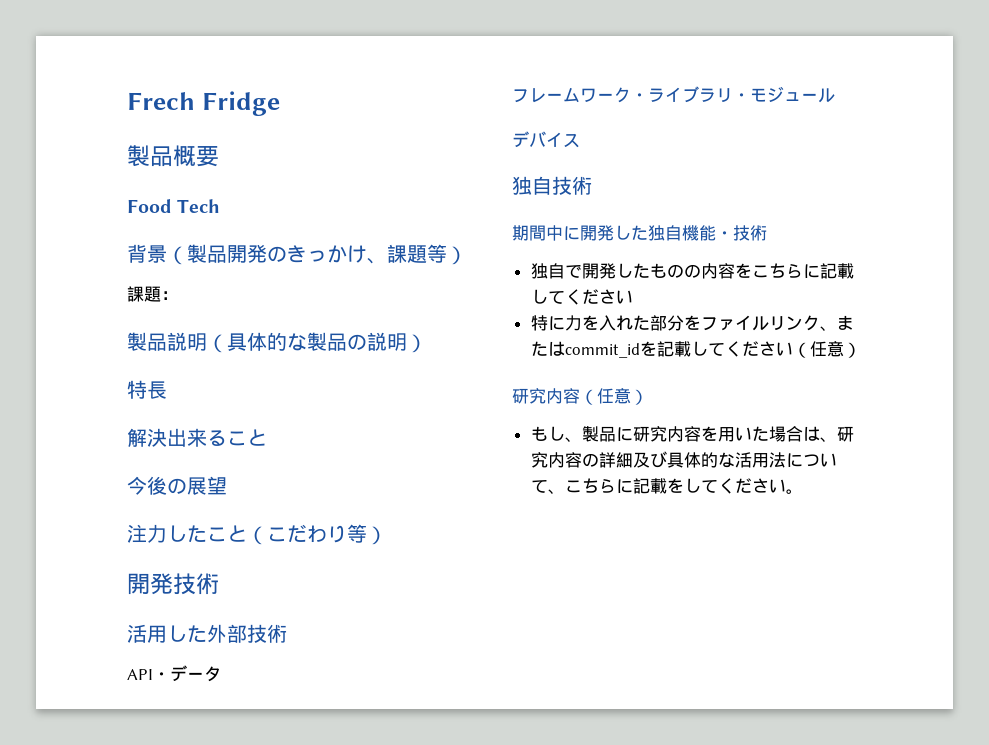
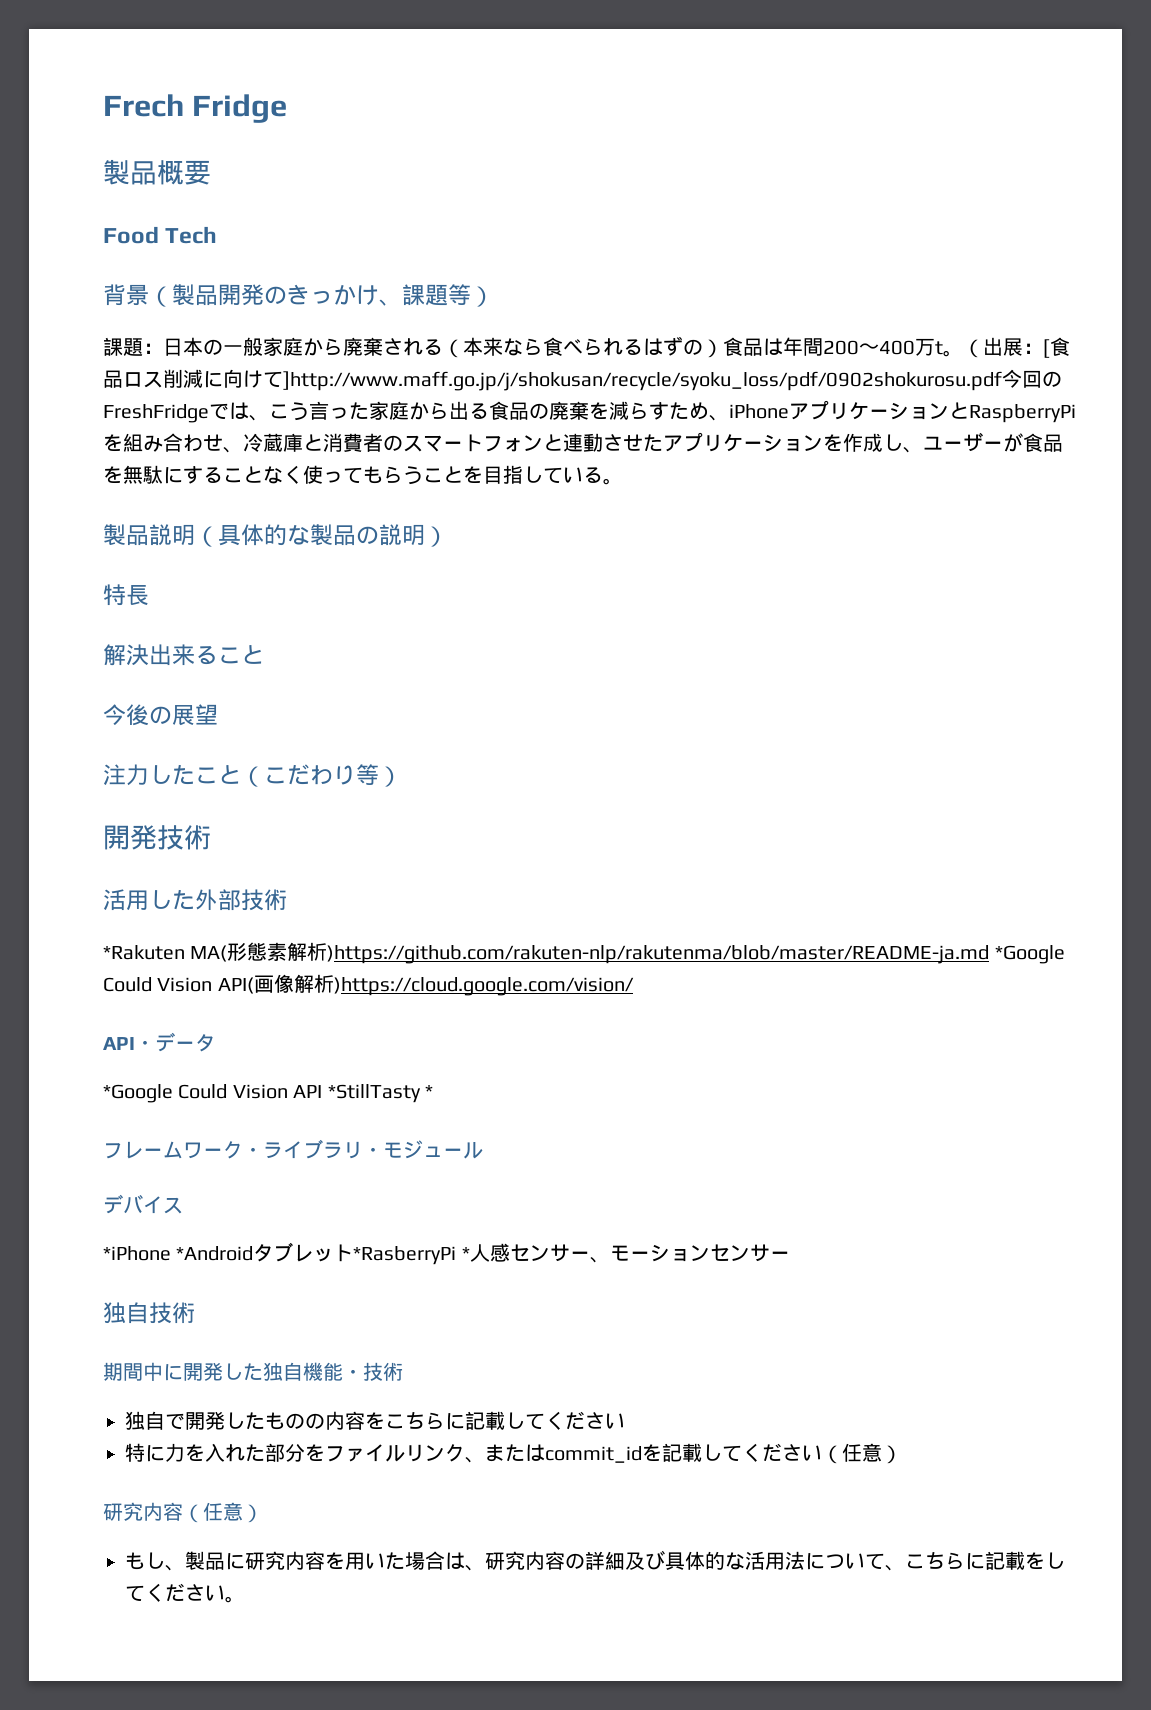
- 課題：
+ 課題：日本の一般家庭から廃棄される（本来なら食べられるはずの）食品は年間200〜400万t。（出展：[食品ロス削減に向けて]http://www.maff.go.jp/j/shokusan/recycle/syoku_loss/pdf/0902shokurosu.pdf今回のFreshFridgeでは、こう言った家庭から出る食品の廃棄を減らすため、iPhoneアプリケーションとRaspberryPiを組み合わせ、冷蔵庫と消費者のスマートフォンと連動させたアプリケーションを作成し、ユーザーが食品を無駄にすることなく使ってもらうことを目指している。
+ *Rakuten MA(形態素解析)https://github.com/rakuten-nlp/rakutenma/blob/master/README-ja.md *Google Could Vision API(画像解析)https://cloud.google.com/vision/
  API・データ
+ *Google Could Vision API *StillTasty *
+ *iPhone *Androidタブレット*RasberryPi *人感センサー、モーションセンサー

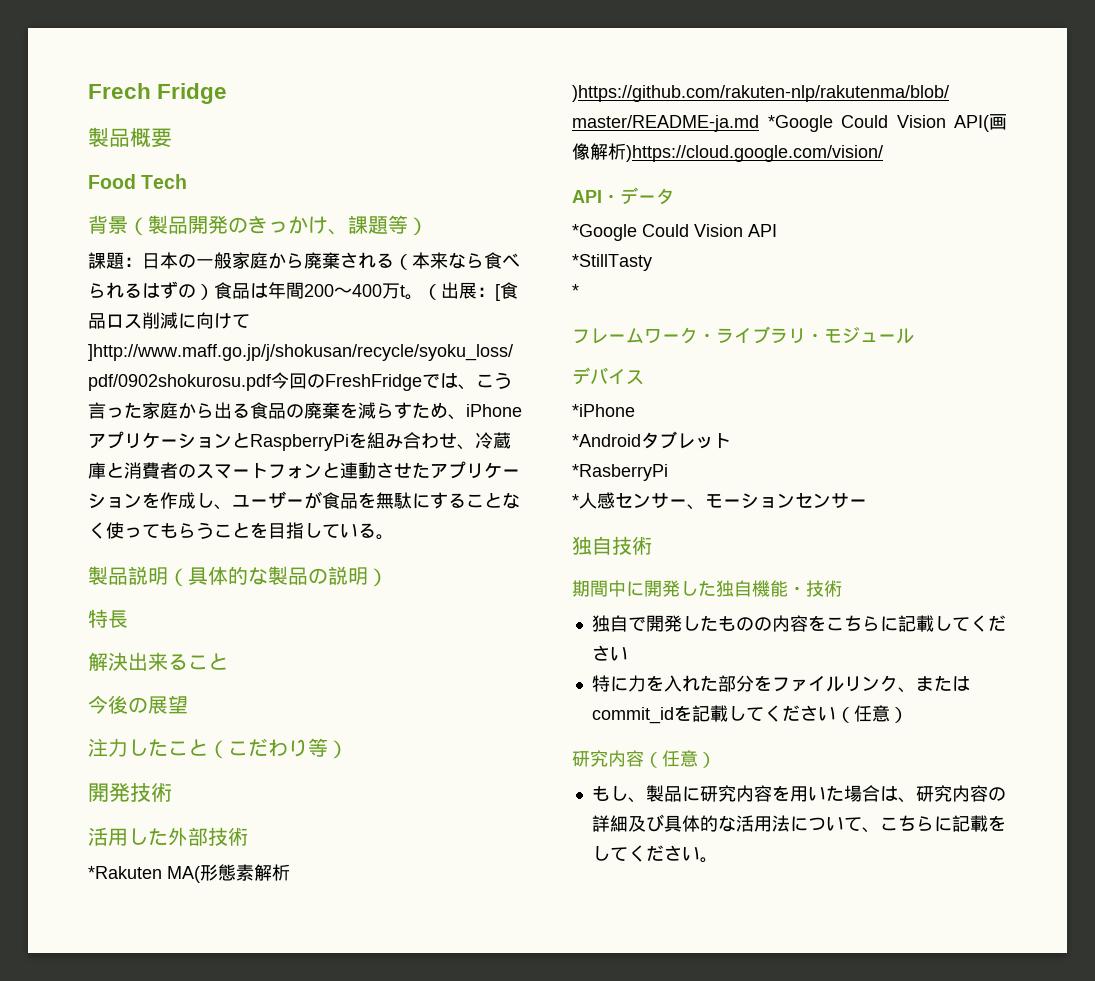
- *Google Could Vision API *StillTasty *
+ *Google Could Vision API
+ *StillTasty
+ *
- *iPhone *Androidタブレット*RasberryPi *人感センサー、モーションセンサー
+ *iPhone
+ *Androidタブレット
+ *RasberryPi
+ *人感センサー、モーションセンサー

